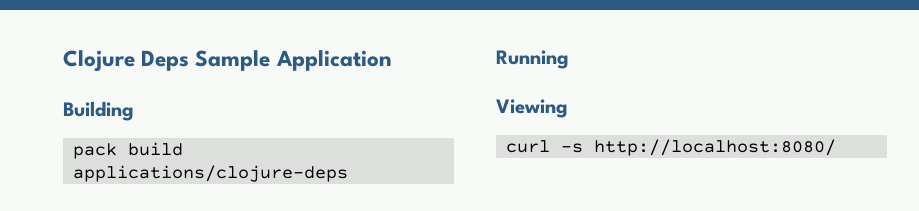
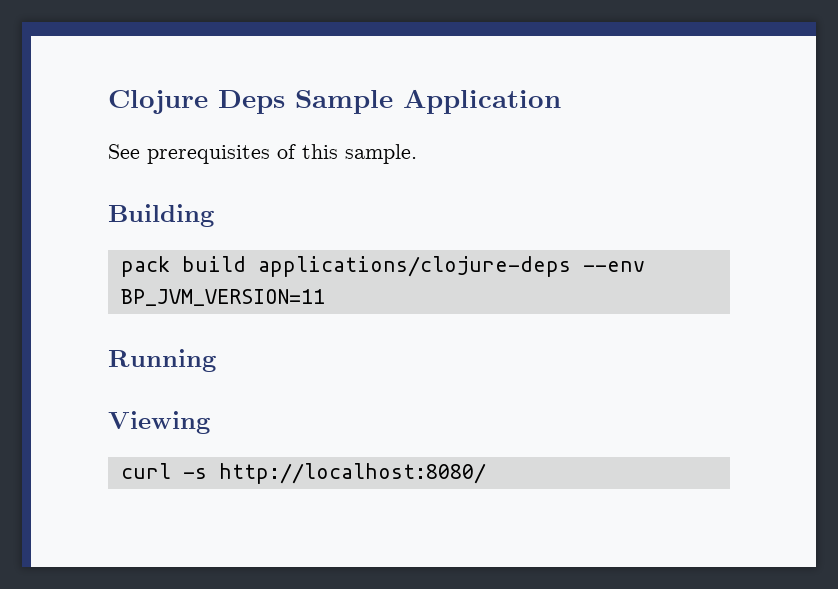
+ See prerequisites of this sample.
- pack build applications/clojure-deps
+ pack build applications/clojure-deps --env BP_JVM_VERSION=11

